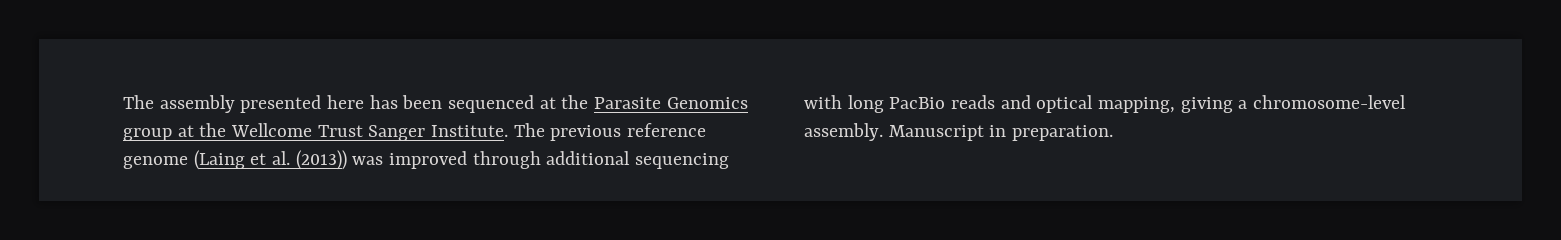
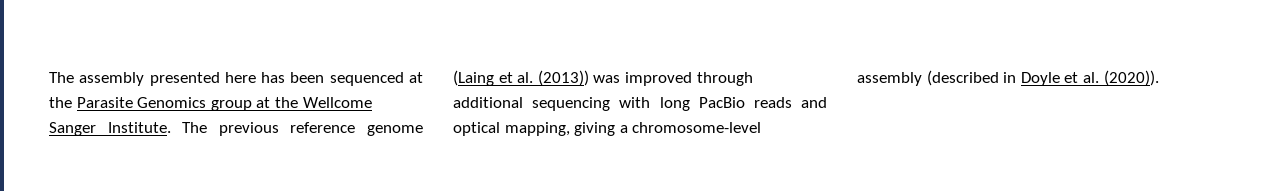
- The assembly presented here has been sequenced at the Parasite Genomics group at the Wellcome Trust Sanger Institute.
+ The assembly presented here has been sequenced at the Parasite Genomics group at the Wellcome Sanger Institute.
- The previous reference genome (Laing et al. (2013)) was improved through additional sequencing with long PacBio reads and optical mapping, giving a chromosome-level assembly. Manuscript in preparation.
+ The previous reference genome (Laing et al. (2013)) was improved through additional sequencing with long PacBio reads and optical mapping, giving a chromosome-level assembly (described in Doyle et al. (2020)).

